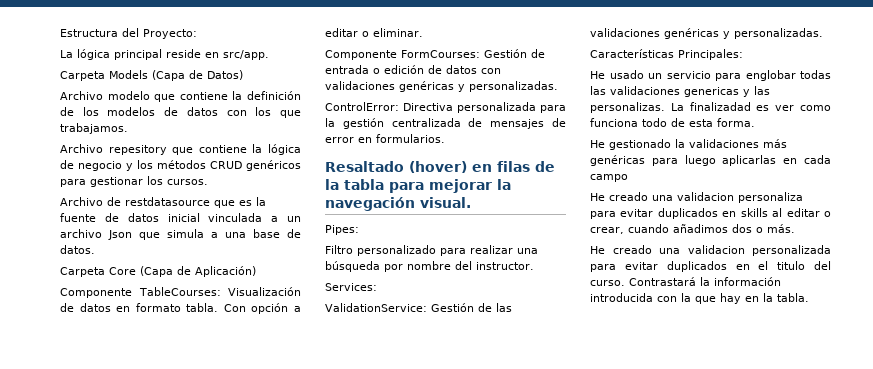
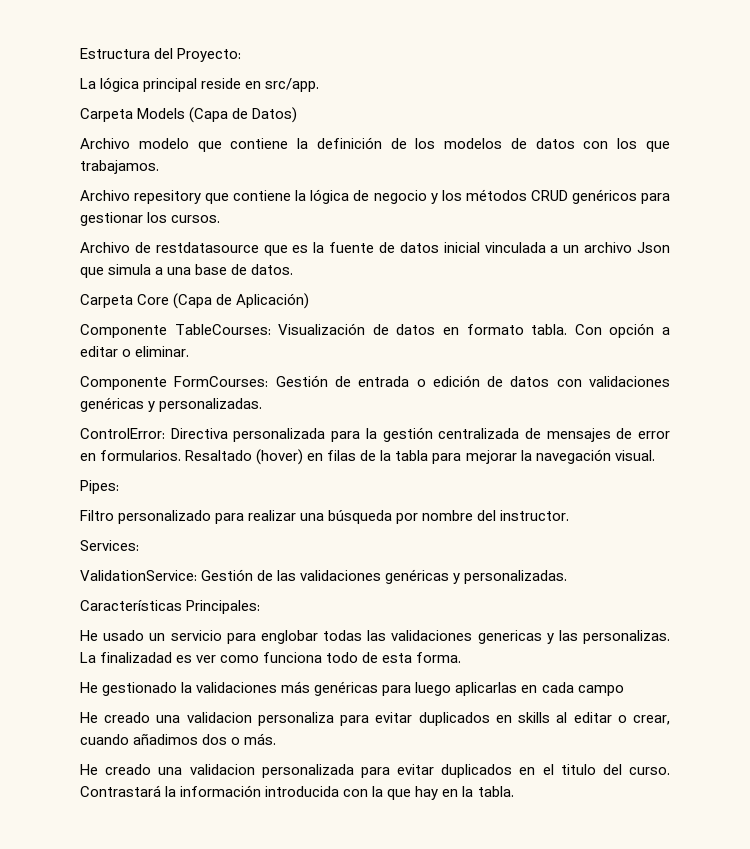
- ControlError: Directiva personalizada para la gestión centralizada de mensajes de error en formularios.
- Resaltado (hover) en filas de la tabla para mejorar la navegación visual.
+ ControlError: Directiva personalizada para la gestión centralizada de mensajes de error en formularios. Resaltado (hover) en filas de la tabla para mejorar la navegación visual.

